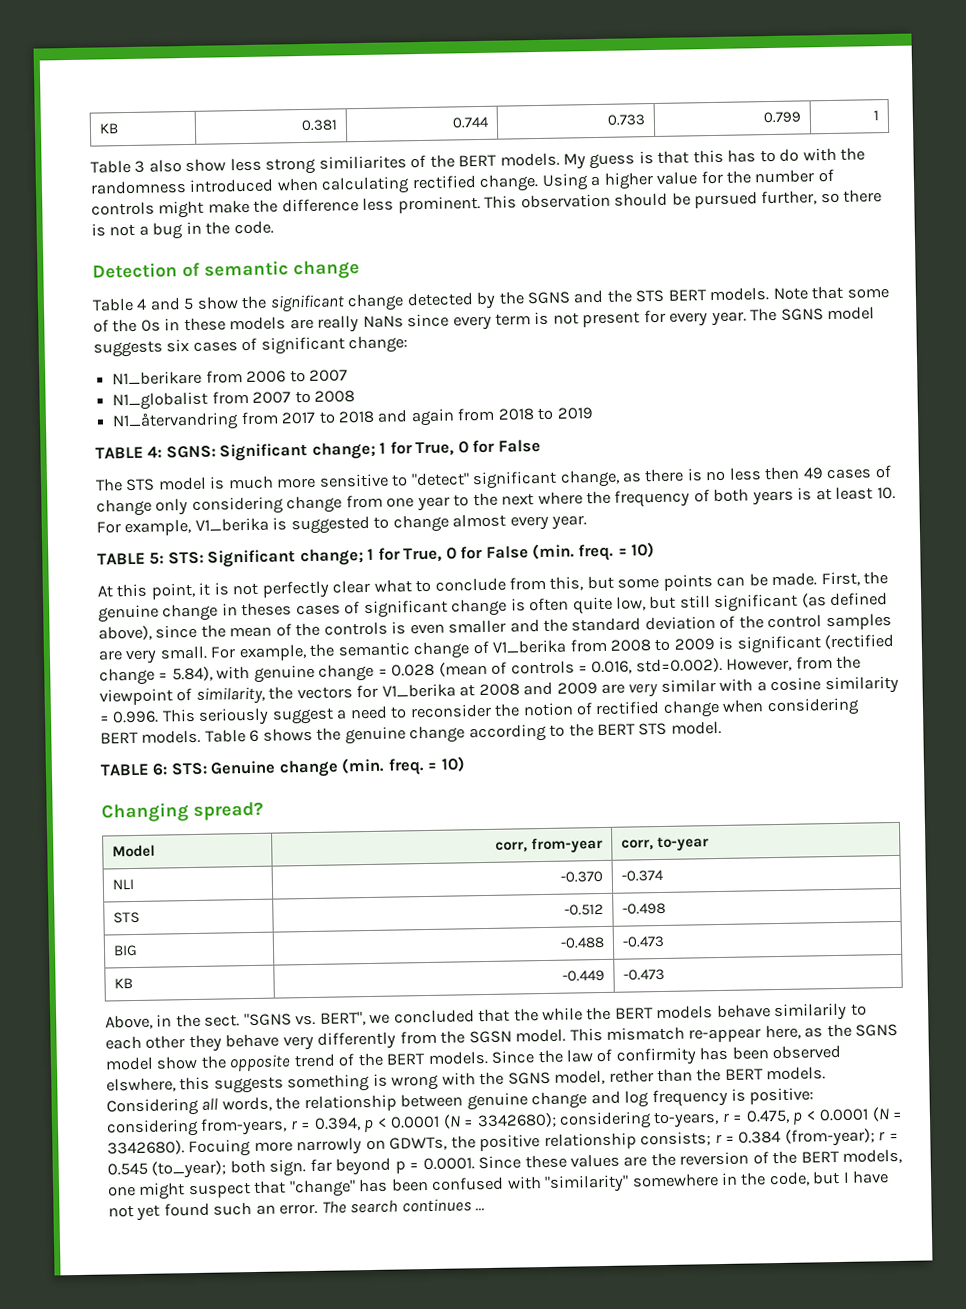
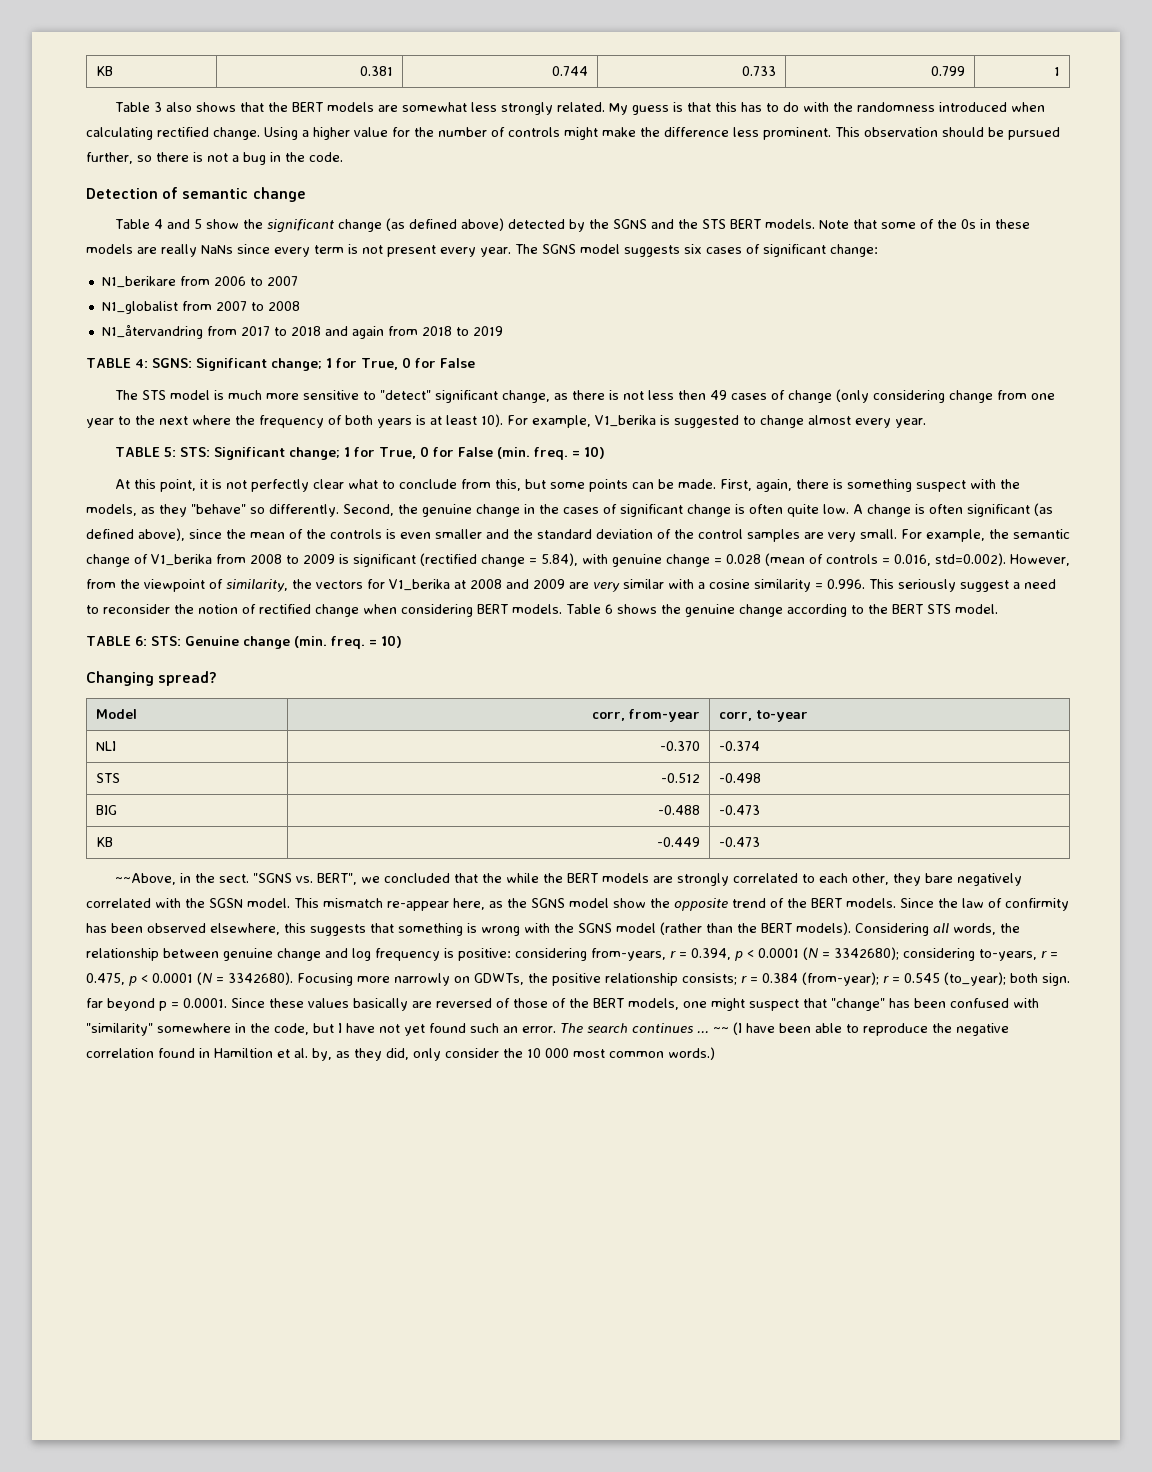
- Table 3 also show less strong similiarites of the BERT models.
+ Table 3 also shows that the BERT models are somewhat less strongly related.
- Table 4 and 5 show the significant change detected by the SGNS and the STS BERT models.
+ Table 4 and 5 show the significant change (as defined above) detected by the SGNS and the STS BERT models.
- Note that some of the 0s in these models are really NaNs since every term is not present for every year.
+ Note that some of the 0s in these models are really NaNs since every term is not present every year.
- The STS model is much more sensitive to "detect" significant change, as there is no less then 49 cases of change only considering change from one year to the next where the frequency of both years is at least 10. For example, V1_berika is suggested to change almost every year.
+ The STS model is much more sensitive to "detect" significant change, as there is not less then 49 cases of change (only considering change from one year to the next where the frequency of both years is at least 10). For example, V1_berika is suggested to change almost every year.
- First, the genuine change in theses cases of significant change is often quite low, but still significant (as defined above), since the mean of the controls is even smaller and the standard deviation of the control samples are very small.
+ First, again, there is something suspect with the models, as they "behave" so differently. Second, the genuine change in the cases of significant change is often quite low. A change is often significant (as defined above), since the mean of the controls is even smaller and the standard deviation of the control samples are very small.
- Above, in the sect. "SGNS vs. BERT", we concluded that the while the BERT models behave similarily to each other they behave very differently from the SGSN model.
+ ~~Above, in the sect. "SGNS vs. BERT", we concluded that the while the BERT models are strongly correlated to each other, they bare negatively correlated with the SGSN model.
- Since the law of confirmity has been observed elswhere, this suggests something is wrong with the SGNS model, rether than the BERT models.
+ Since the law of confirmity has been observed elsewhere, this suggests that something is wrong with the SGNS model (rather than the BERT models).
- Focuing more narrowly on GDWTs, the positive relationship consists; r = 0.384 (from-year); r = 0.545 (to_year); both sign. far beyond p = 0.0001. Since these values are the reversion of the BERT models, one might suspect that "change" has been confused with "similarity" somewhere in the code, but I have not yet found such an error.
+ Focusing more narrowly on GDWTs, the positive relationship consists; r = 0.384 (from-year); r = 0.545 (to_year); both sign. far beyond p = 0.0001. Since these values basically are reversed of those of the BERT models, one might suspect that "change" has been confused with "similarity" somewhere in the code, but I have not yet found such an error.
+ ~~ (I have been able to reproduce the negative correlation found in Hamiltion et al. by, as they did, only consider the 10 000 most common words.)

